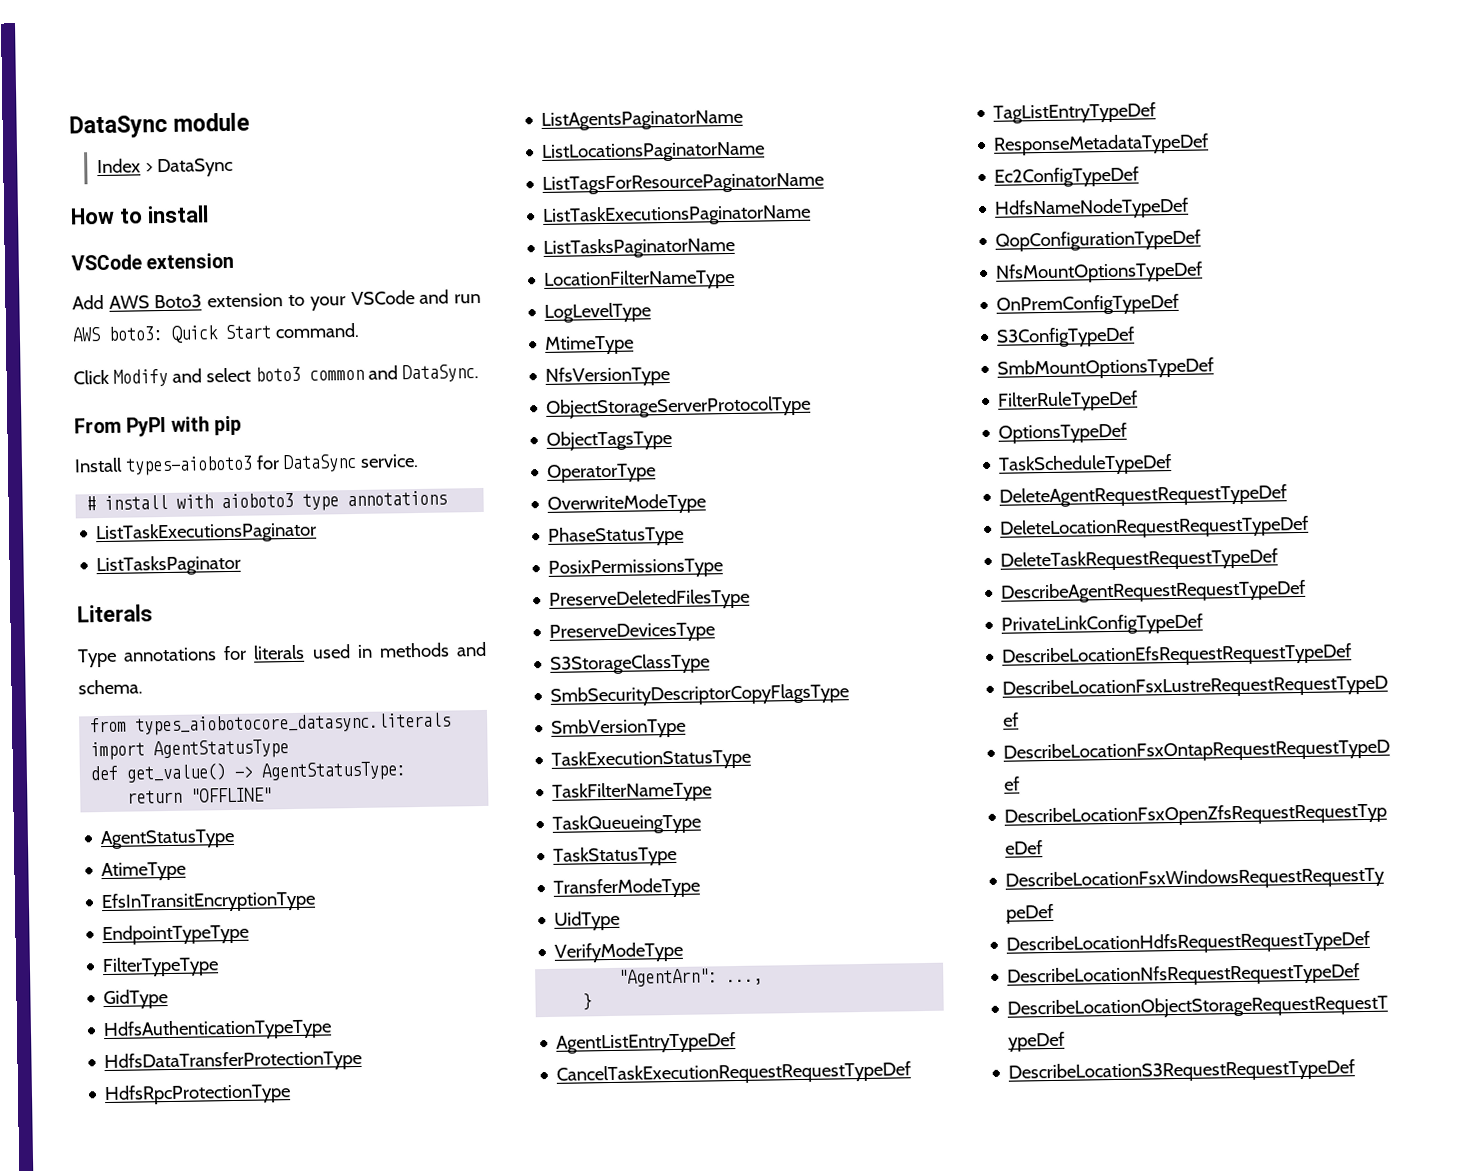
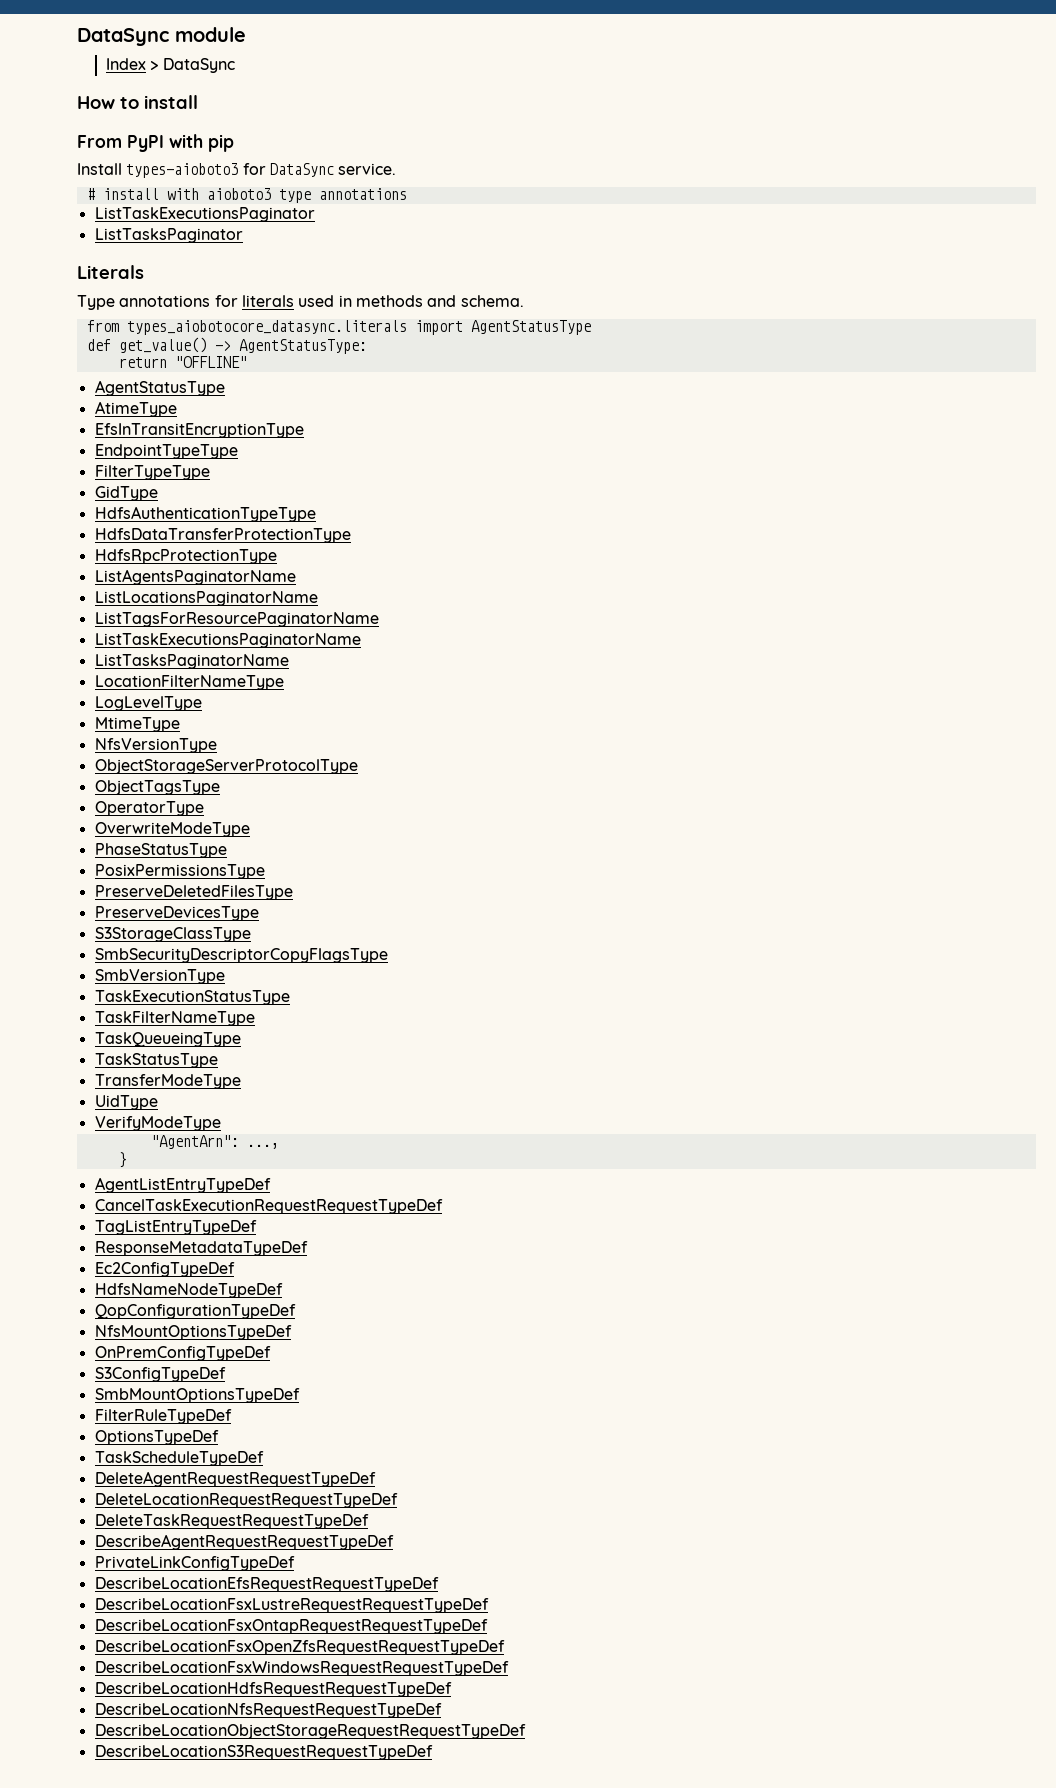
- VSCode extension
- Add AWS Boto3 extension to your VSCode and run AWS boto3: Quick Start command.
- Click Modify and select boto3 common and DataSync.

